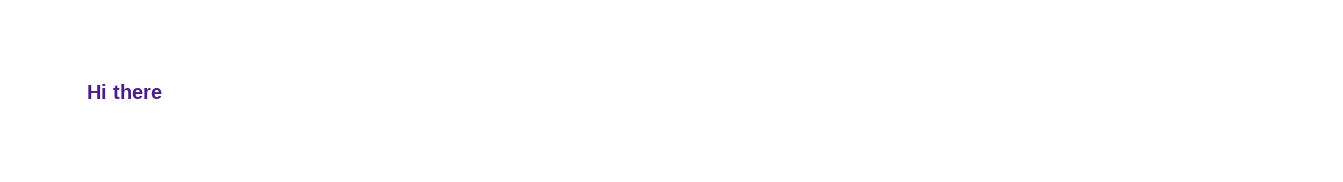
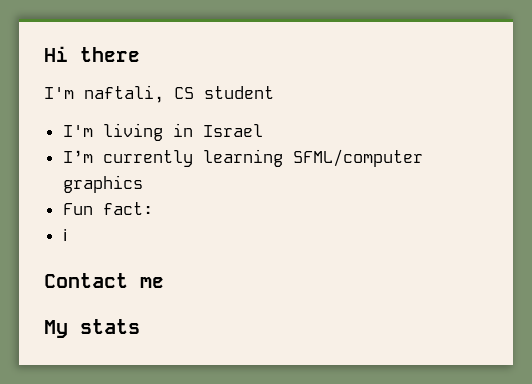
+ I'm naftali, CS student
+ I'm living in Israel
+ I’m currently learning SFML/computer graphics
+ Fun fact:
+ ℹ
+ Contact me
+ My stats

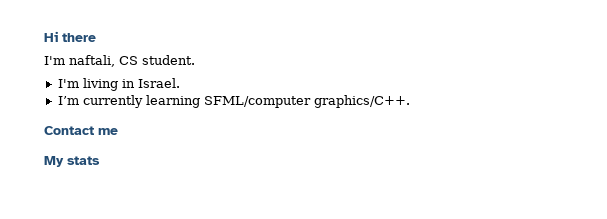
- I'm naftali, CS student
+ I'm naftali, CS student.
- I'm living in Israel
+ I'm living in Israel.
- I’m currently learning SFML/computer graphics
- Fun fact:
- ℹ
+ I’m currently learning SFML/computer graphics/C++.

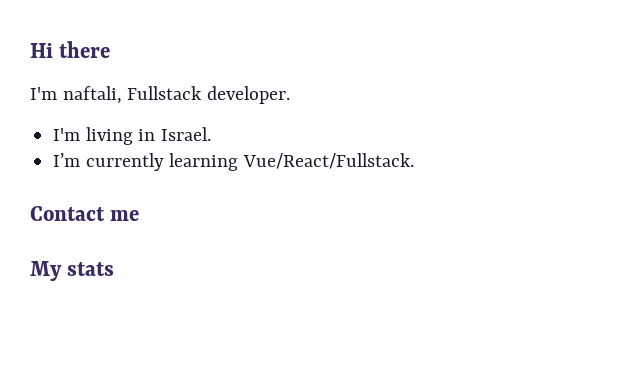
- I'm naftali, CS student.
+ I'm naftali, Fullstack developer.
- I’m currently learning SFML/computer graphics/C++.
+ I’m currently learning Vue/React/Fullstack.

